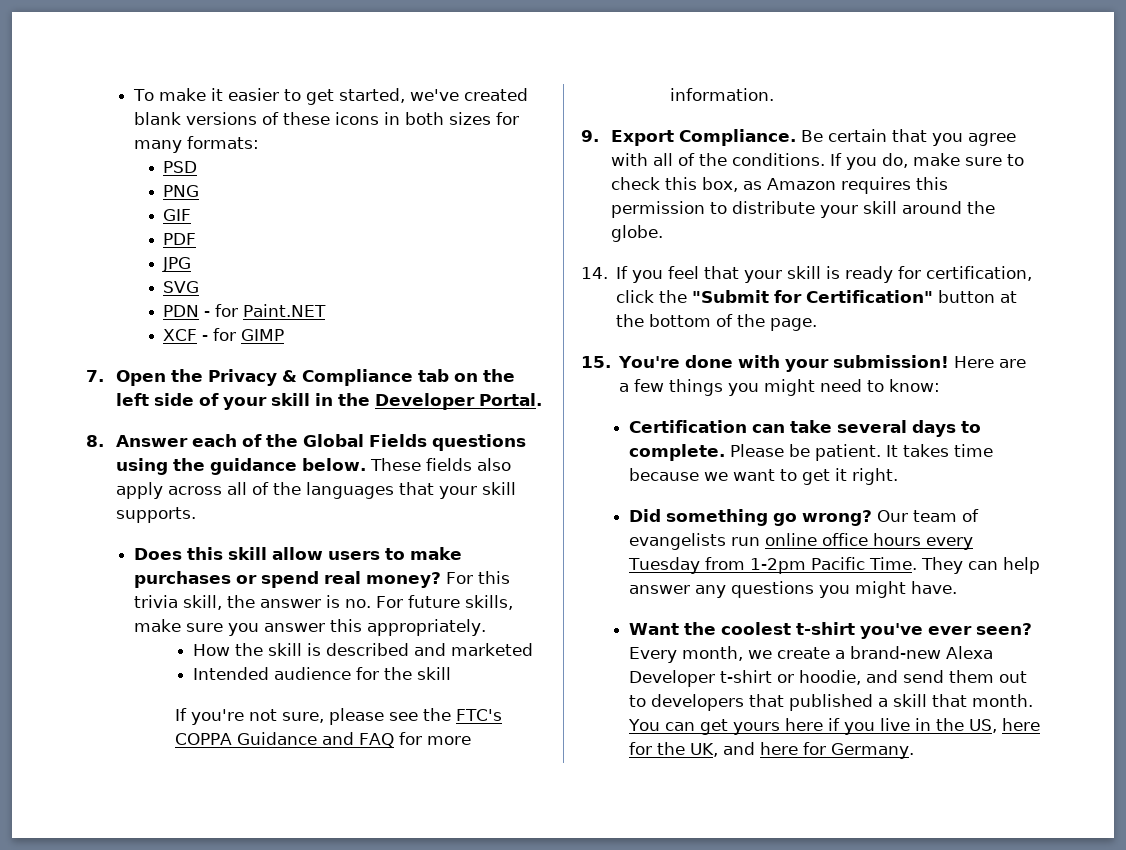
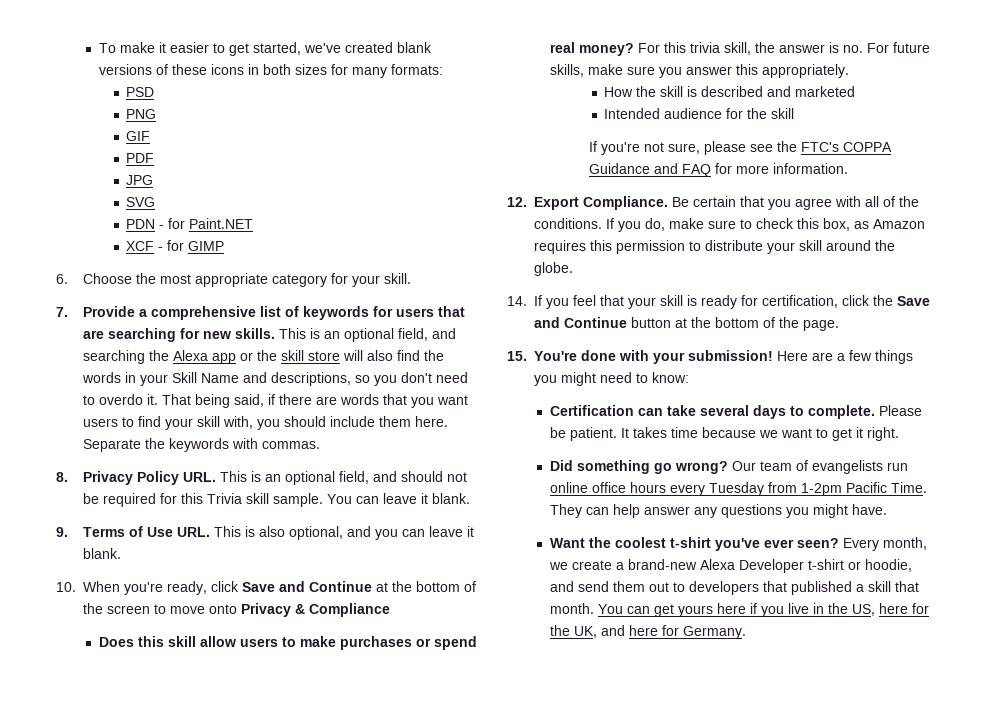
- 7. Open the Privacy & Compliance tab on the left side of your skill in the Developer Portal.
- 8. Answer each of the Global Fields questions using the guidance below. These fields also apply across all of the languages that your skill supports.
+ 6. Choose the most appropriate category for your skill.
+ 7. Provide a comprehensive list of keywords for users that are searching for new skills. This is an optional field, and searching the Alexa app or the skill store will also find the words in your Skill Name and descriptions, so you don't need to overdo it. That being said, if there are words that you want users to find your skill with, you should include them here. Separate the keywords with commas.
+ 8. Privacy Policy URL. This is an optional field, and should not be required for this Trivia skill sample. You can leave it blank.
+ 9. Terms of Use URL. This is also optional, and you can leave it blank.
+ 10. When you're ready, click Save and Continue at the bottom of the screen to move onto Privacy & Compliance
- 9. Export Compliance.
+ 12. Export Compliance.
- 14. If you feel that your skill is ready for certification, click the "Submit for Certification" button at the bottom of the page.
+ 14. If you feel that your skill is ready for certification, click the Save and Continue button at the bottom of the page.

